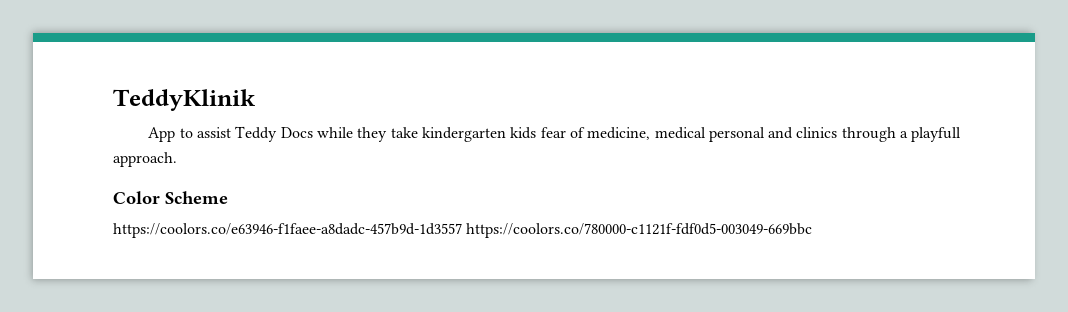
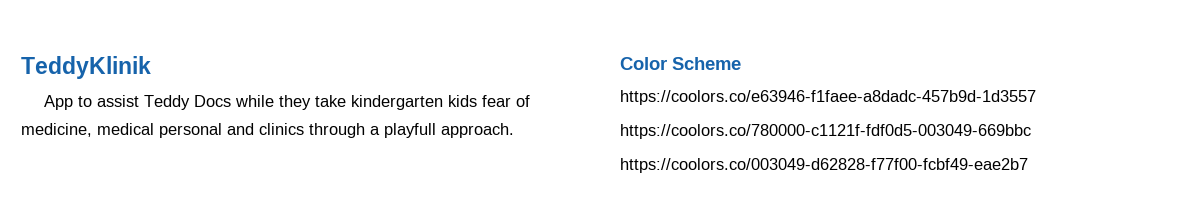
- https://coolors.co/e63946-f1faee-a8dadc-457b9d-1d3557 https://coolors.co/780000-c1121f-fdf0d5-003049-669bbc
+ https://coolors.co/e63946-f1faee-a8dadc-457b9d-1d3557
+ https://coolors.co/780000-c1121f-fdf0d5-003049-669bbc
+ https://coolors.co/003049-d62828-f77f00-fcbf49-eae2b7

